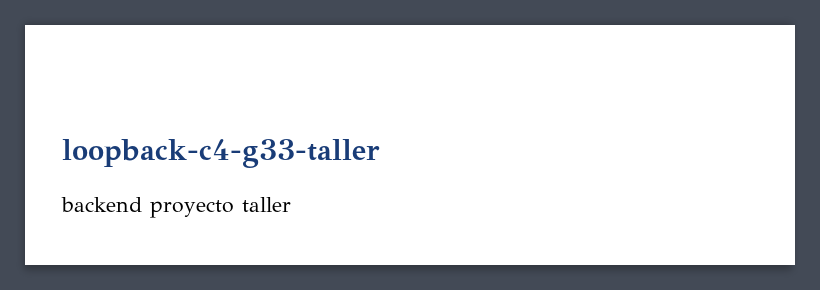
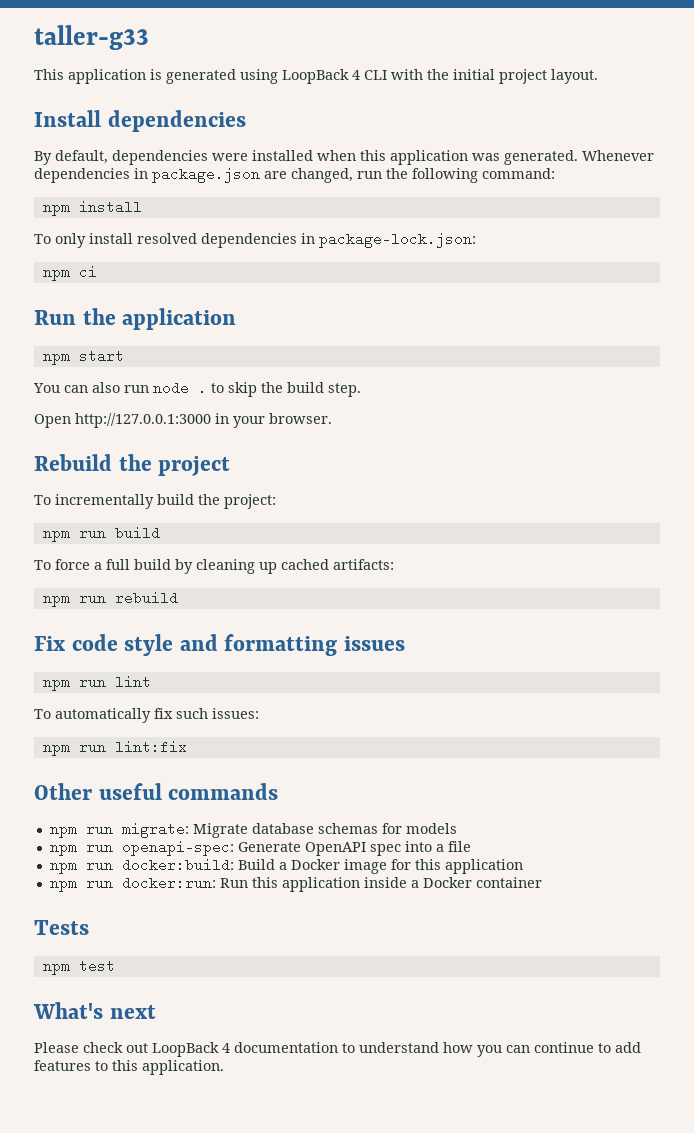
- loopback-c4-g33-taller
- backend proyecto taller
+ taller-g33
+ This application is generated using LoopBack 4 CLI with the initial project layout.
+ Install dependencies
+ By default, dependencies were installed when this application was generated. Whenever dependencies in package.json are changed, run the following command:
+ npm install
+ To only install resolved dependencies in package-lock.json:
+ npm ci
+ Run the application
+ npm start
+ You can also run node . to skip the build step.
+ Open http://127.0.0.1:3000 in your browser.
+ Rebuild the project
+ To incrementally build the project:
+ npm run build
+ To force a full build by cleaning up cached artifacts:
+ npm run rebuild
+ Fix code style and formatting issues
+ npm run lint
+ To automatically fix such issues:
+ npm run lint:fix
+ Other useful commands
+ npm run migrate: Migrate database schemas for models
+ npm run openapi-spec: Generate OpenAPI spec into a file
+ npm run docker:build: Build a Docker image for this application
+ npm run docker:run: Run this application inside a Docker container
+ Tests
+ npm test
+ What's next
+ Please check out LoopBack 4 documentation to understand how you can continue to add features to this application.

